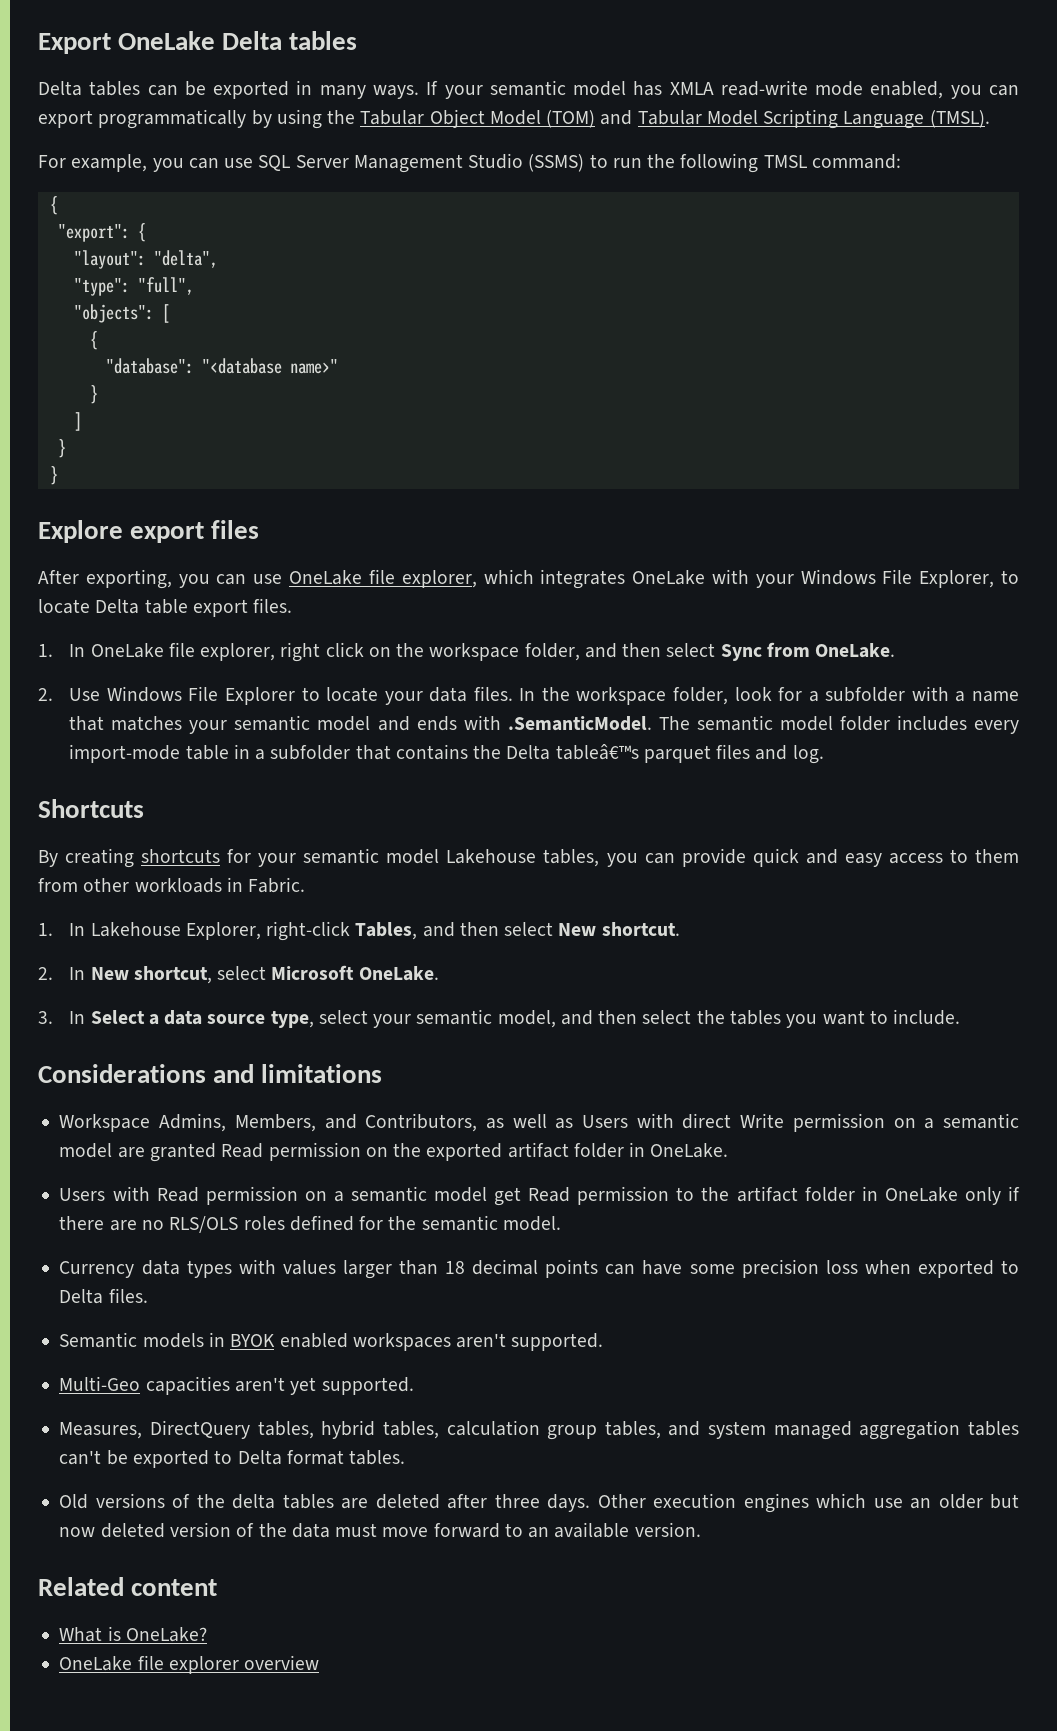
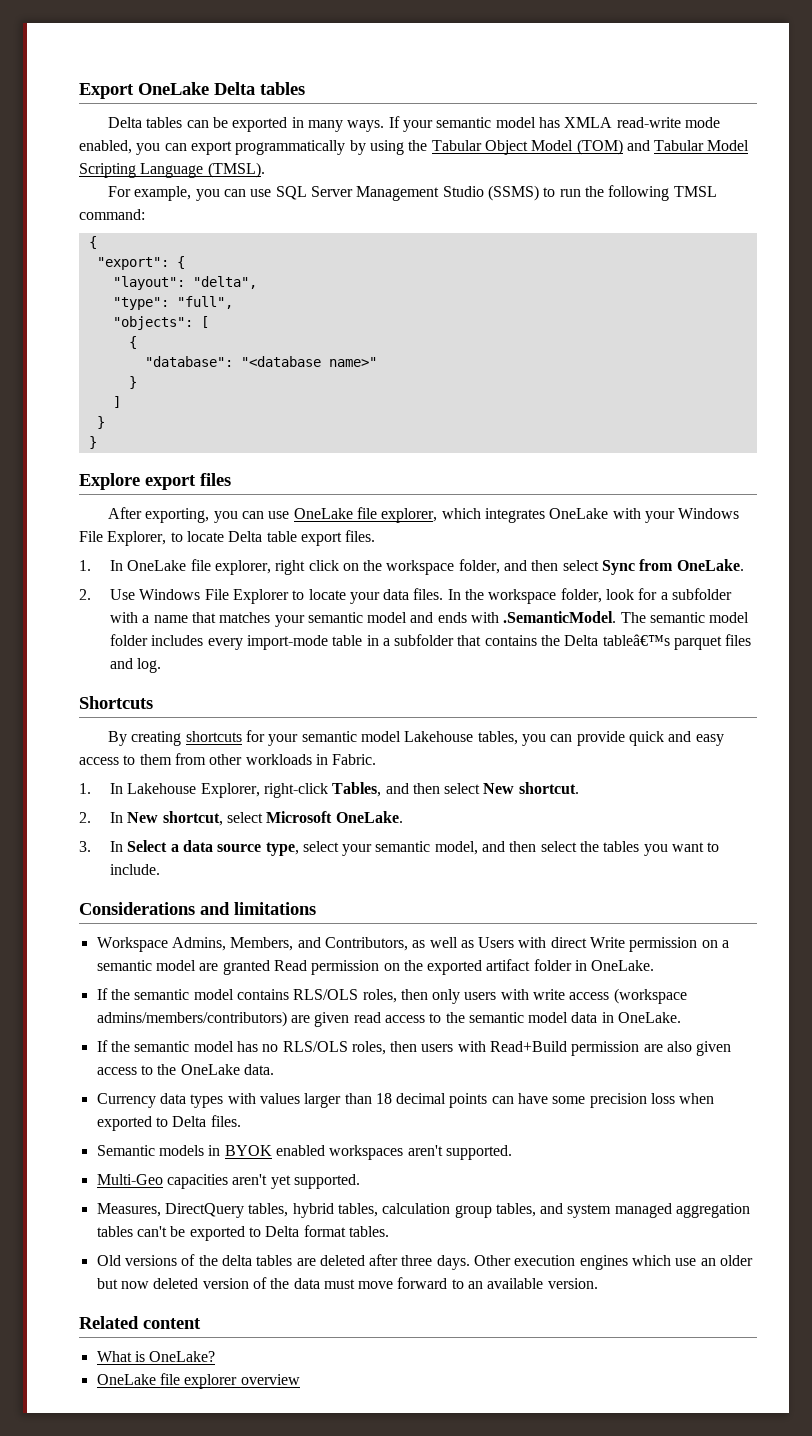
- Users with Read permission on a semantic model get Read permission to the artifact folder in OneLake only if there are no RLS/OLS roles defined for the semantic model.
+ If the semantic model contains RLS/OLS roles, then only users with write access (workspace admins/members/contributors) are given read access to the semantic model data in OneLake.
+ If the semantic model has no RLS/OLS roles, then users with Read+Build permission are also given access to the OneLake data.

